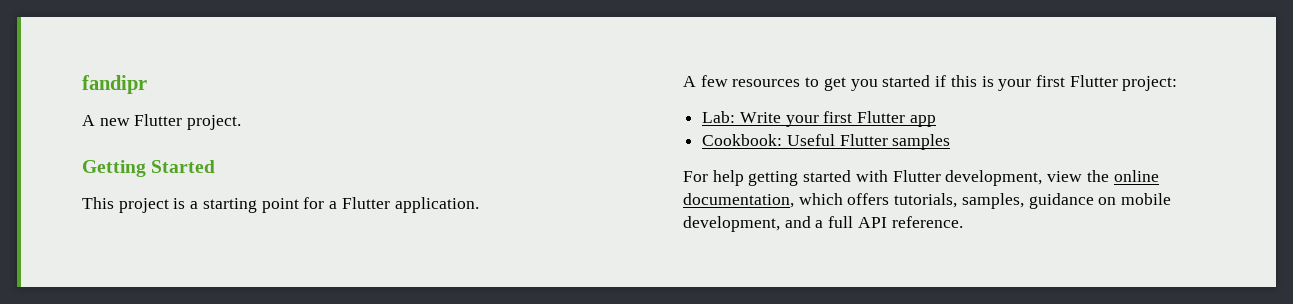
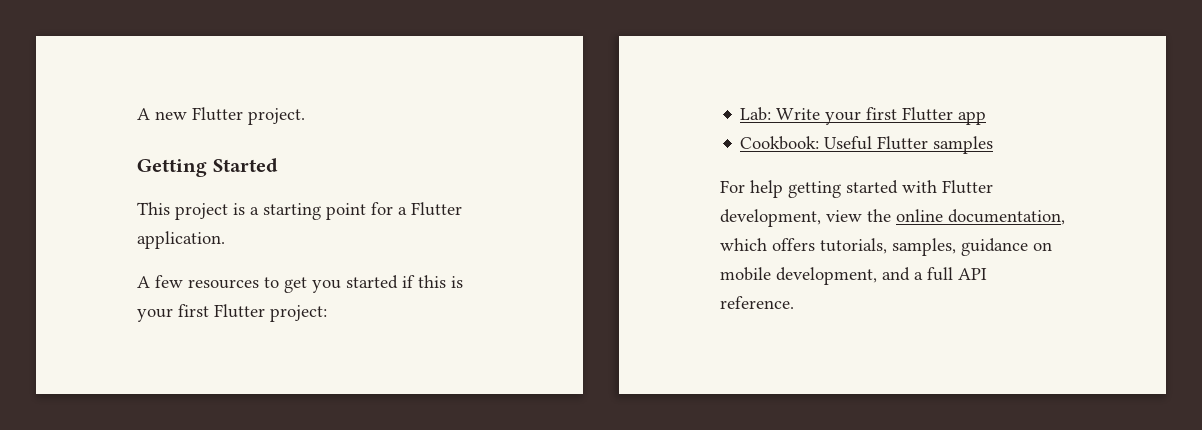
- fandipr

